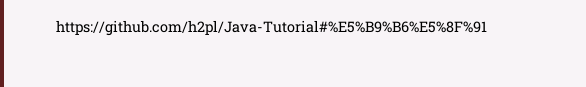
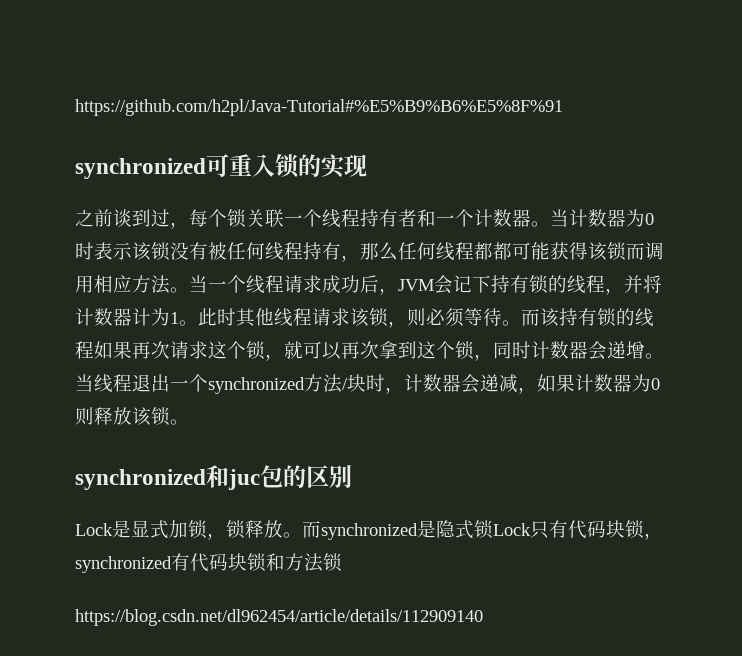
+ synchronized可重入锁的实现
+ 之前谈到过，每个锁关联一个线程持有者和一个计数器。当计数器为0时表示该锁没有被任何线程持有，那么任何线程都都可能获得该锁而调用相应方法。当一个线程请求成功后，JVM会记下持有锁的线程，并将计数器计为1。此时其他线程请求该锁，则必须等待。而该持有锁的线程如果再次请求这个锁，就可以再次拿到这个锁，同时计数器会递增。当线程退出一个synchronized方法/块时，计数器会递减，如果计数器为0则释放该锁。
+ synchronized和juc包的区别
+ Lock是显式加锁，锁释放。而synchronized是隐式锁Lock只有代码块锁，synchronized有代码块锁和方法锁
+ https://blog.csdn.net/dl962454/article/details/112909140

